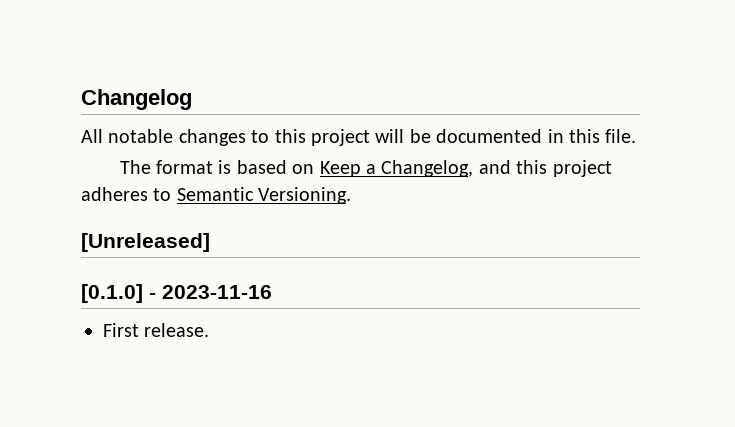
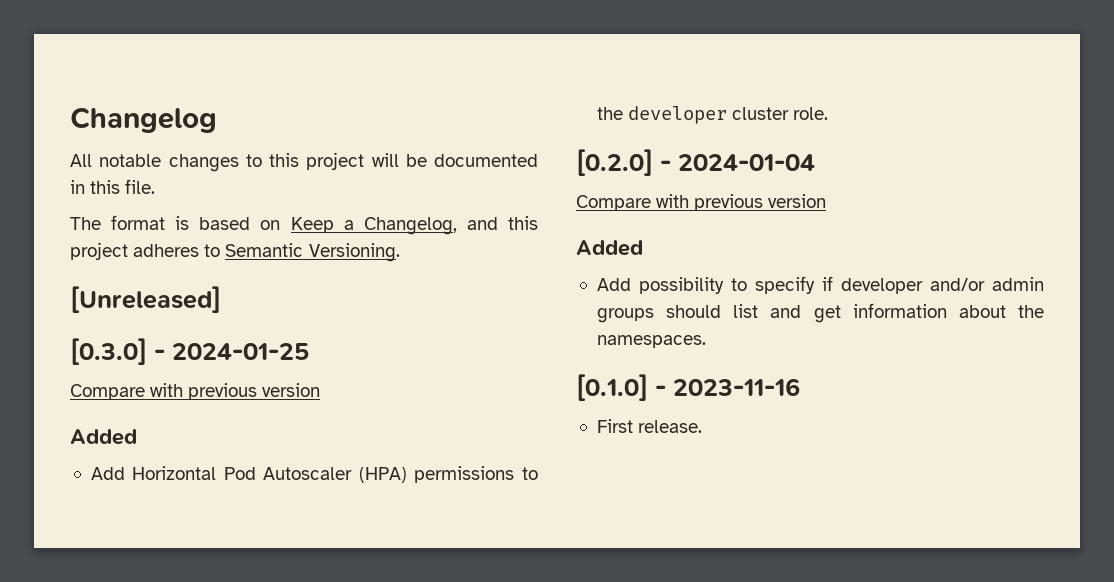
+ [0.3.0] - 2024-01-25
+ Compare with previous version
+ Added
+ Add Horizontal Pod Autoscaler (HPA) permissions to the developer cluster role.
+ [0.2.0] - 2024-01-04
+ Compare with previous version
+ Added
+ Add possibility to specify if developer and/or admin groups should list and get information about the namespaces.

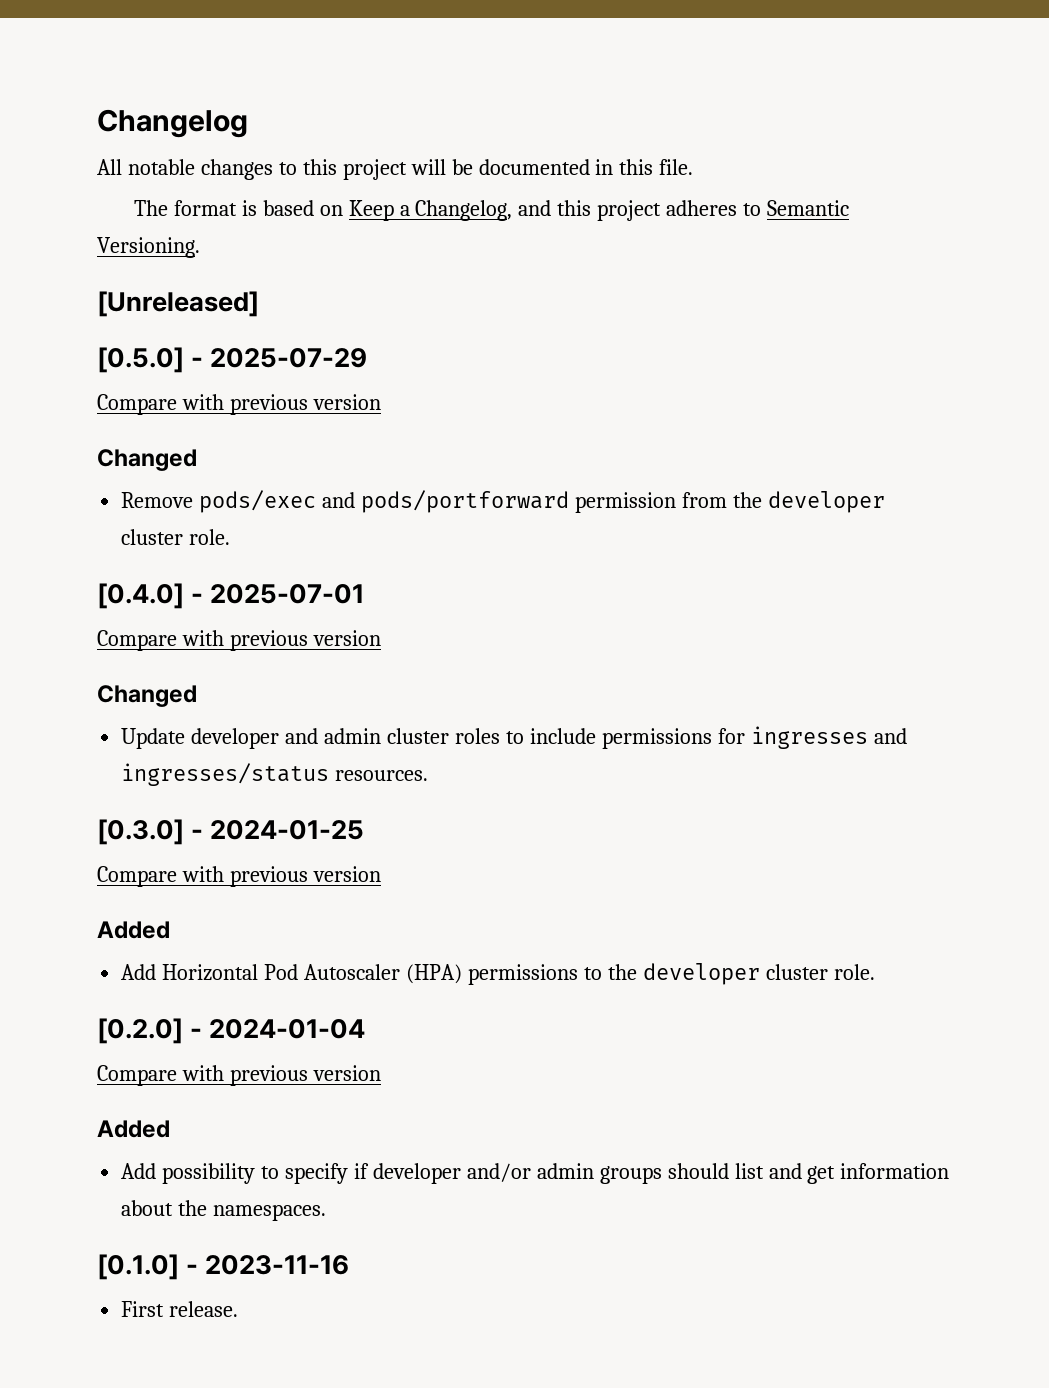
+ [0.5.0] - 2025-07-29
+ Compare with previous version
+ Changed
+ Remove pods/exec and pods/portforward permission from the developer cluster role.
+ [0.4.0] - 2025-07-01
+ Compare with previous version
+ Changed
+ Update developer and admin cluster roles to include permissions for ingresses and ingresses/status resources.

